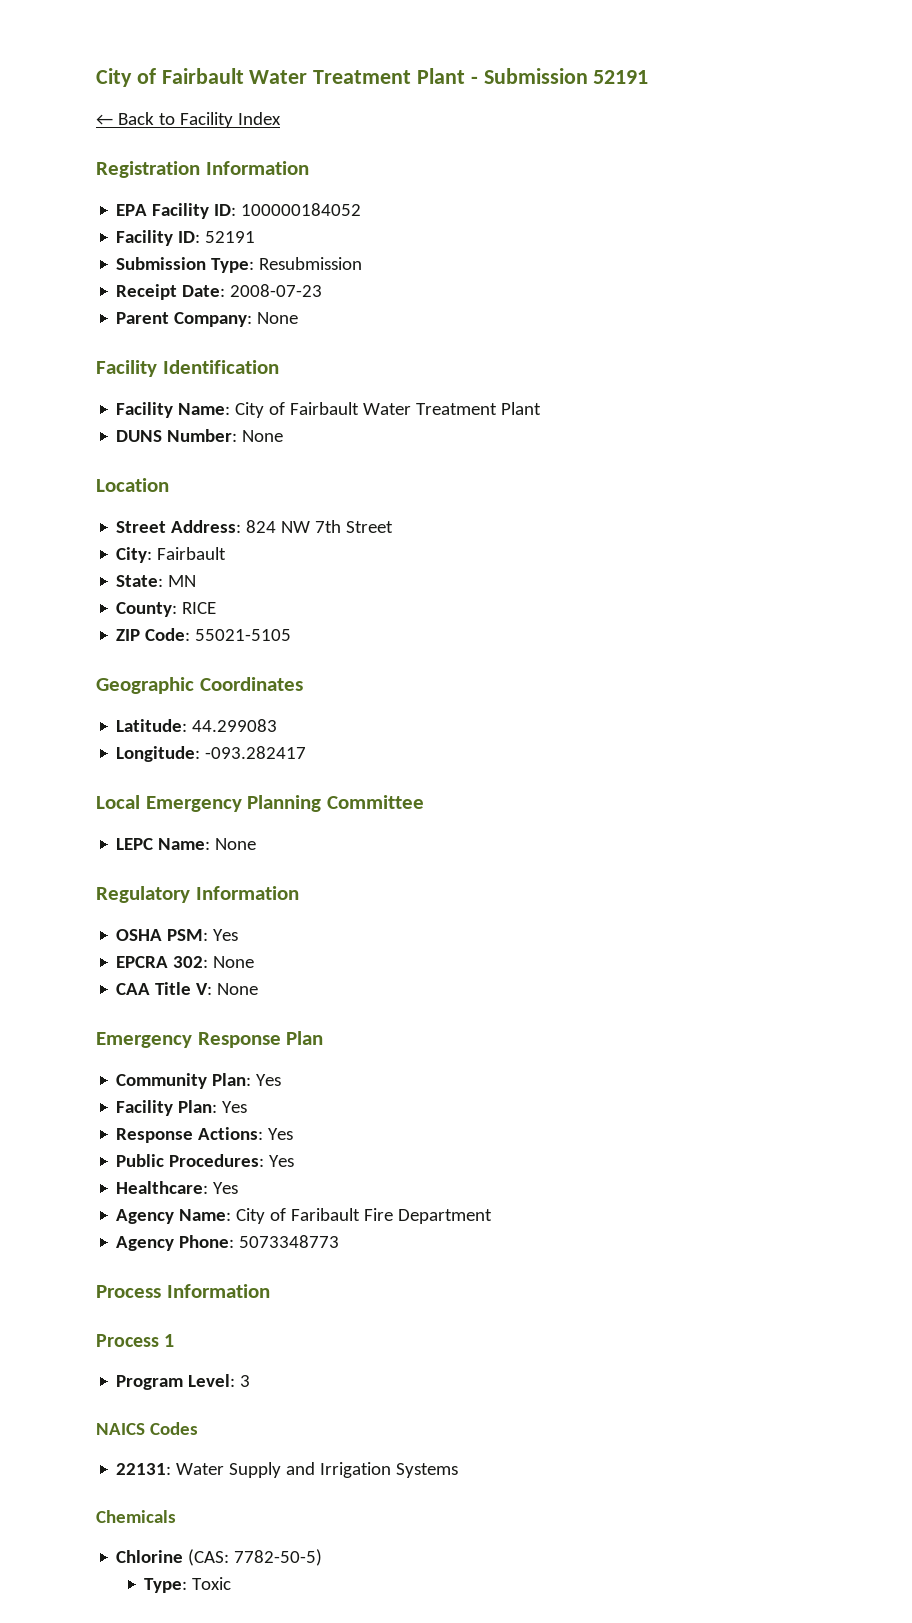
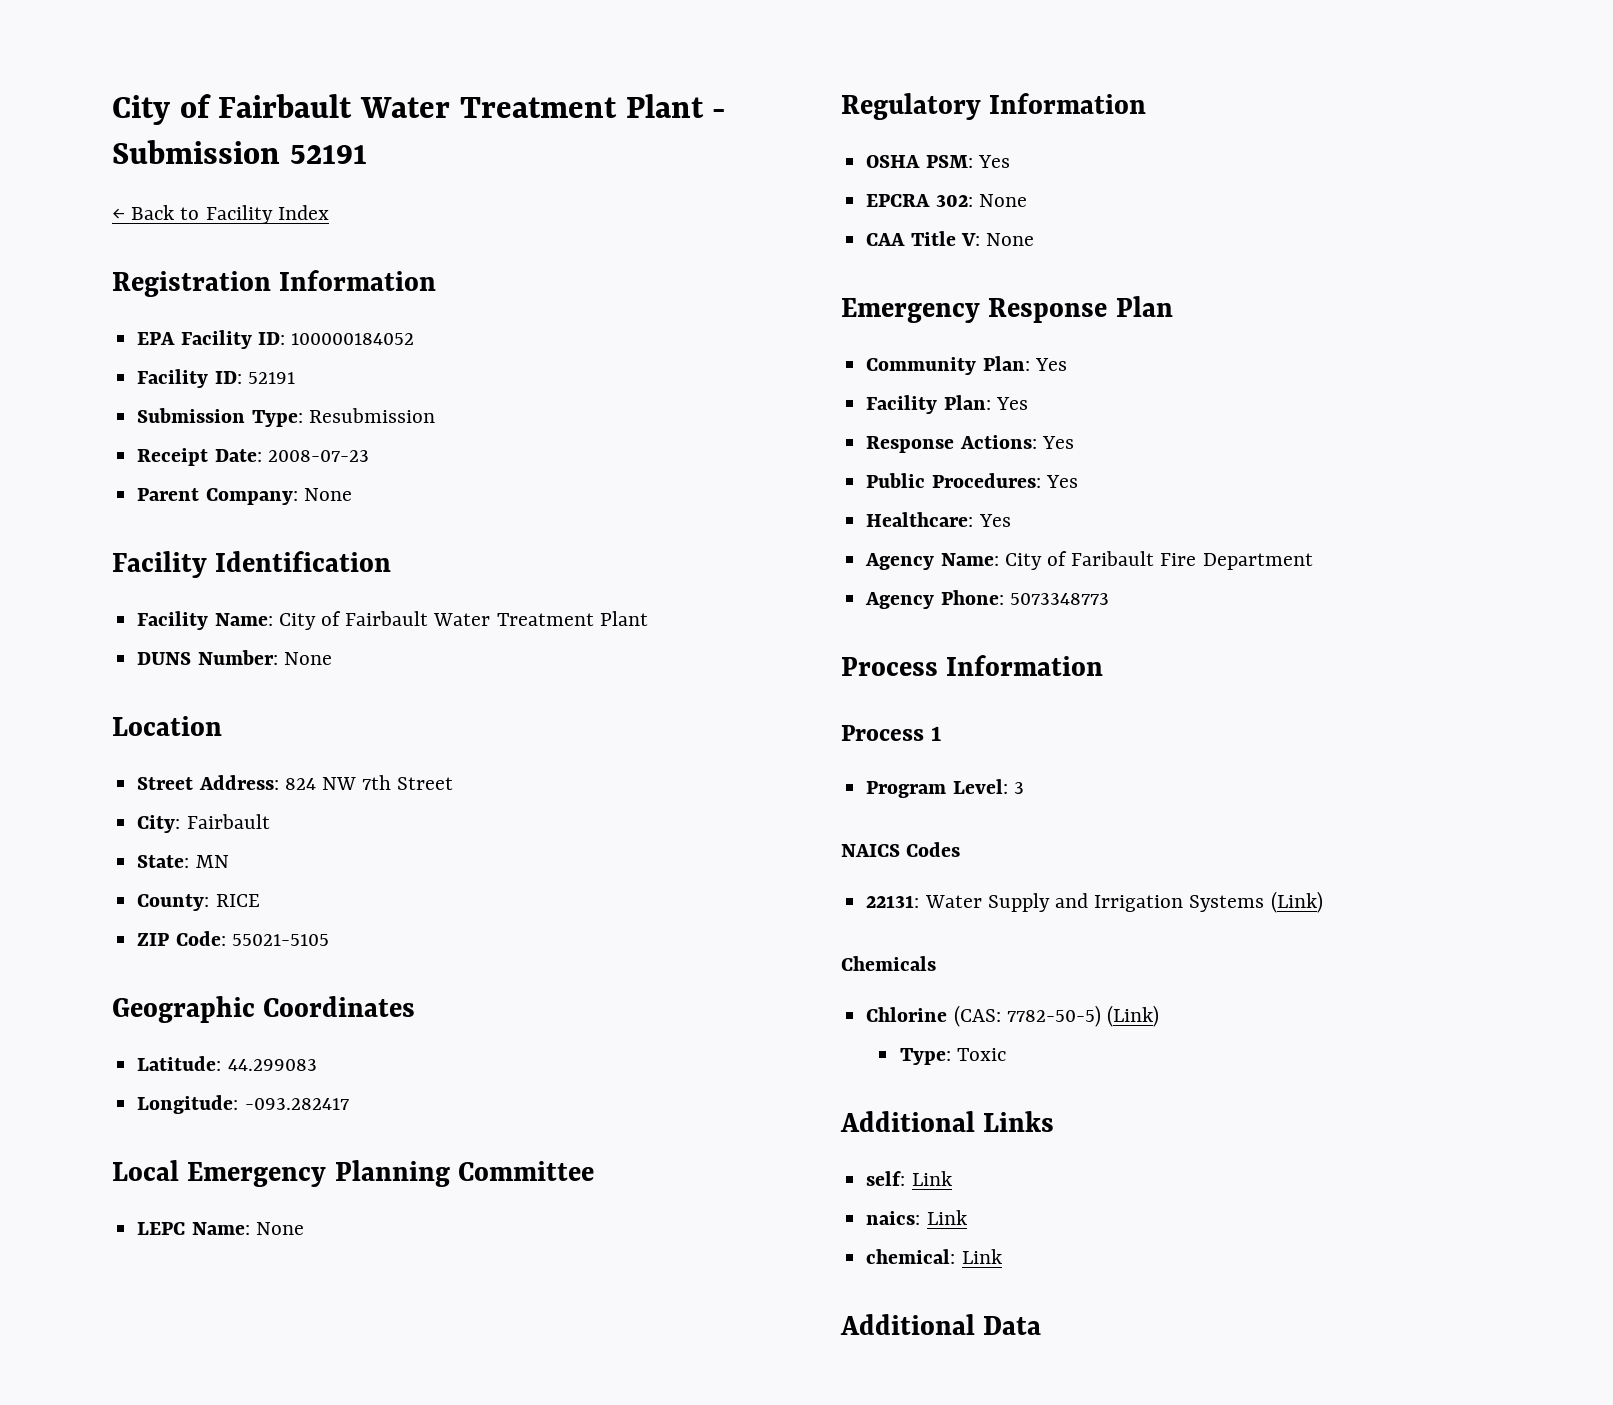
- 22131: Water Supply and Irrigation Systems
+ 22131: Water Supply and Irrigation Systems (Link)
- Chlorine (CAS: 7782-50-5)
+ Chlorine (CAS: 7782-50-5) (Link)
+ Additional Links
+ self: Link
+ naics: Link
+ chemical: Link
+ Additional Data

